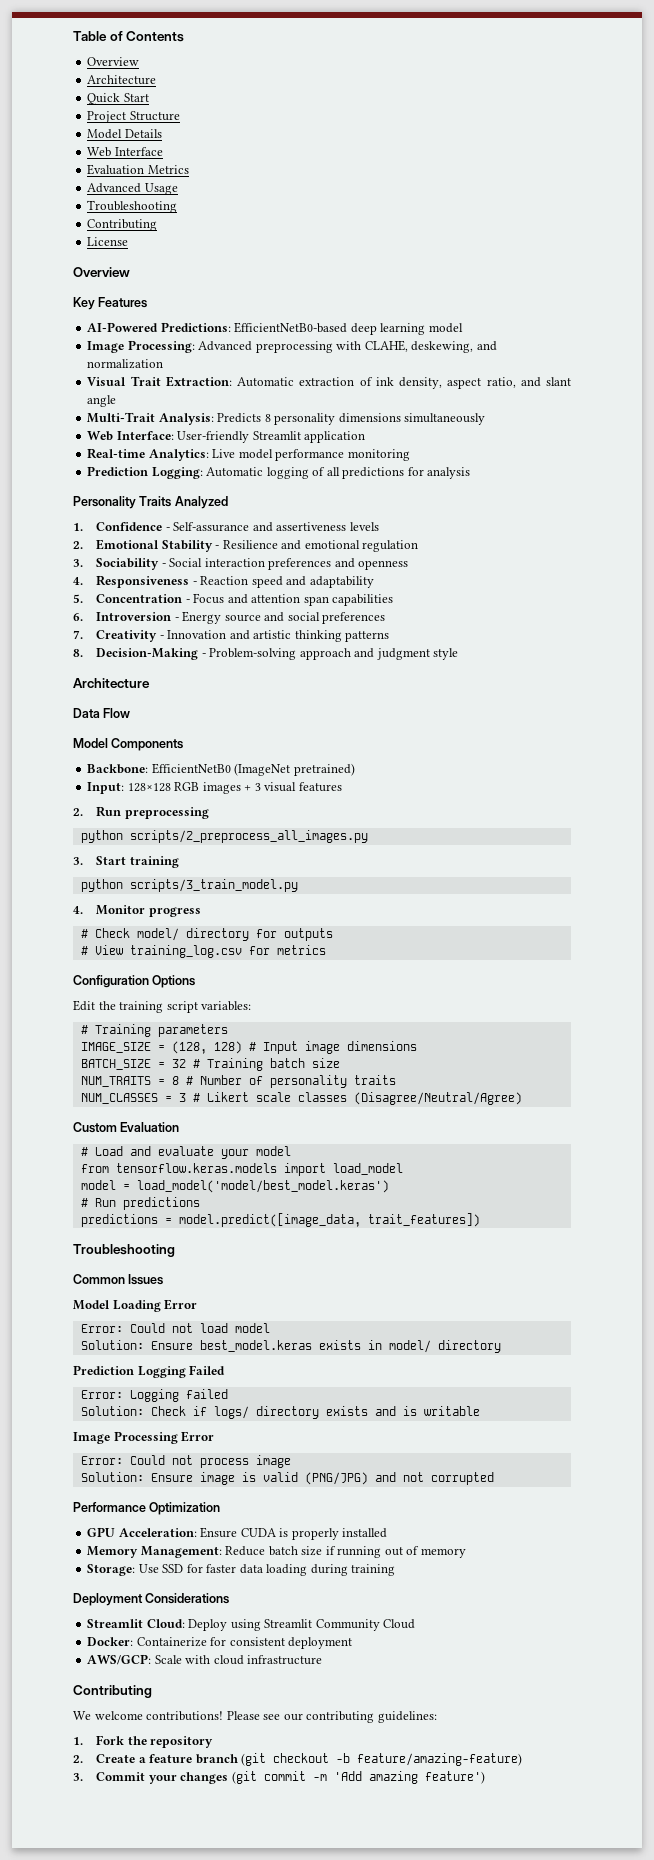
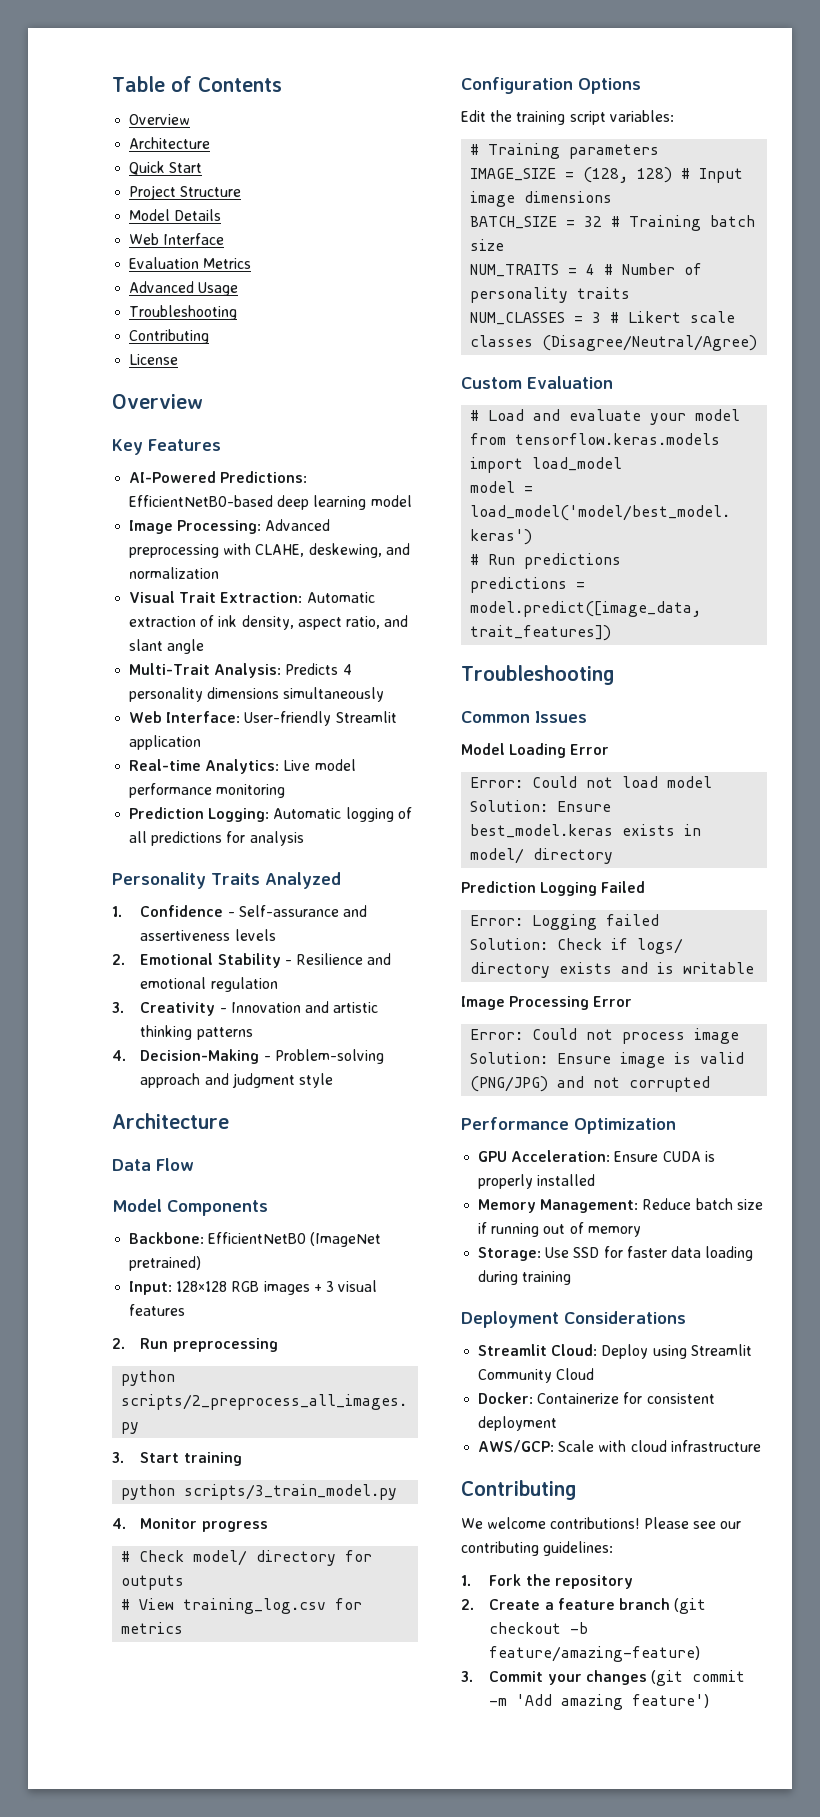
- Multi-Trait Analysis: Predicts 8 personality dimensions simultaneously
+ Multi-Trait Analysis: Predicts 4 personality dimensions simultaneously
- 3. Sociability - Social interaction preferences and openness
- 4. Responsiveness - Reaction speed and adaptability
- 5. Concentration - Focus and attention span capabilities
- 6. Introversion - Energy source and social preferences
- 7. Creativity - Innovation and artistic thinking patterns
+ 3. Creativity - Innovation and artistic thinking patterns
- 8. Decision-Making - Problem-solving approach and judgment style
+ 4. Decision-Making - Problem-solving approach and judgment style
- NUM_TRAITS = 8 # Number of personality traits
+ NUM_TRAITS = 4 # Number of personality traits

